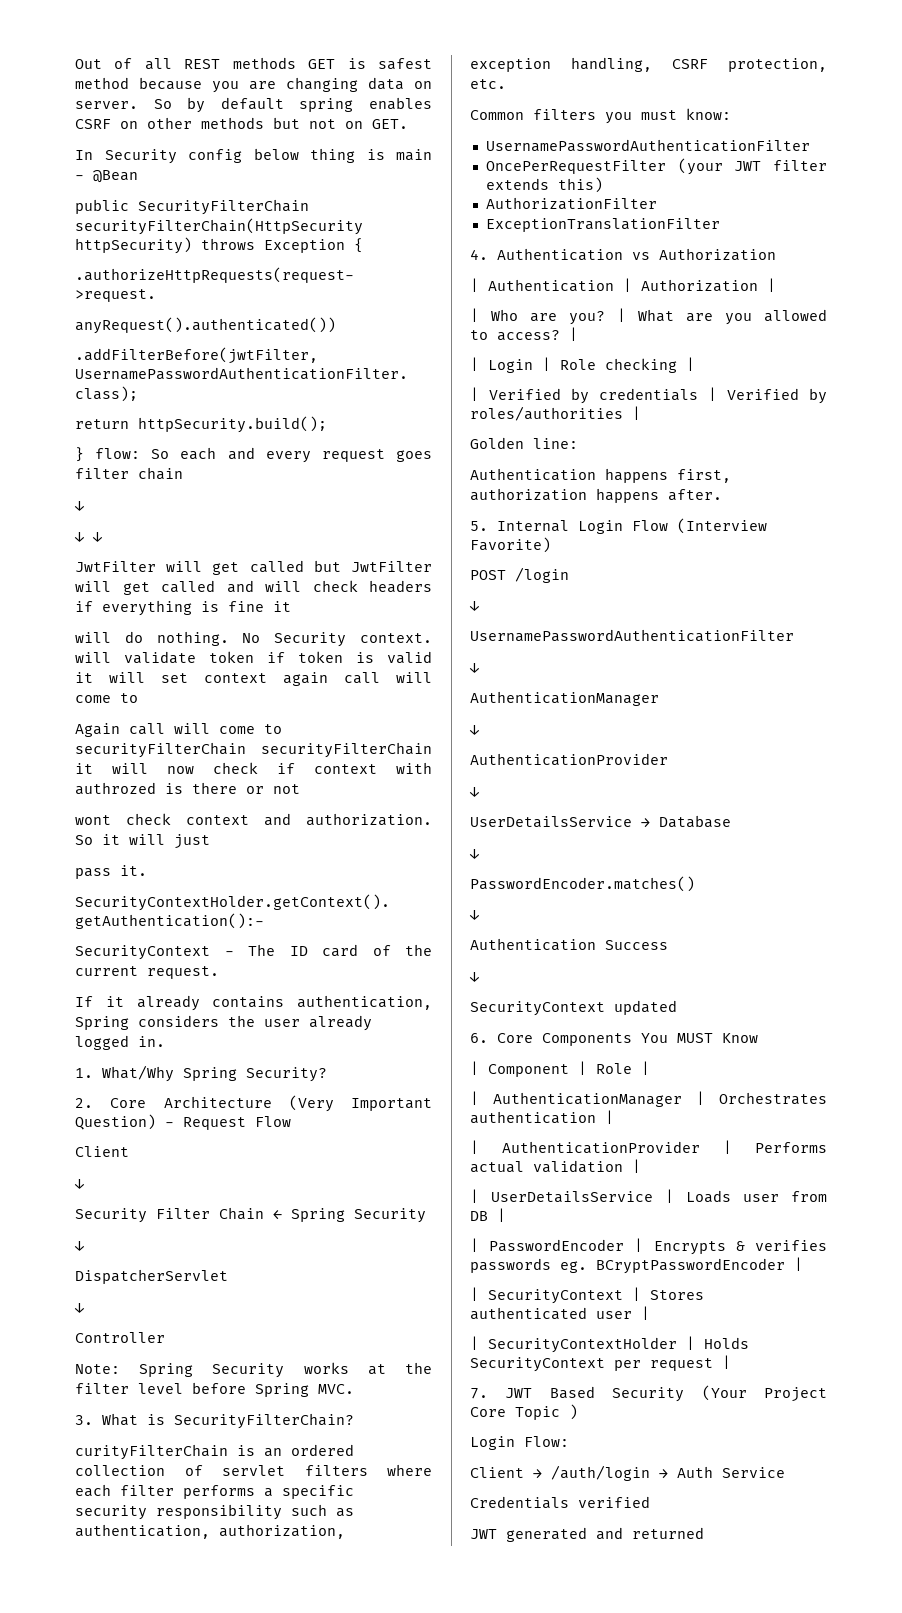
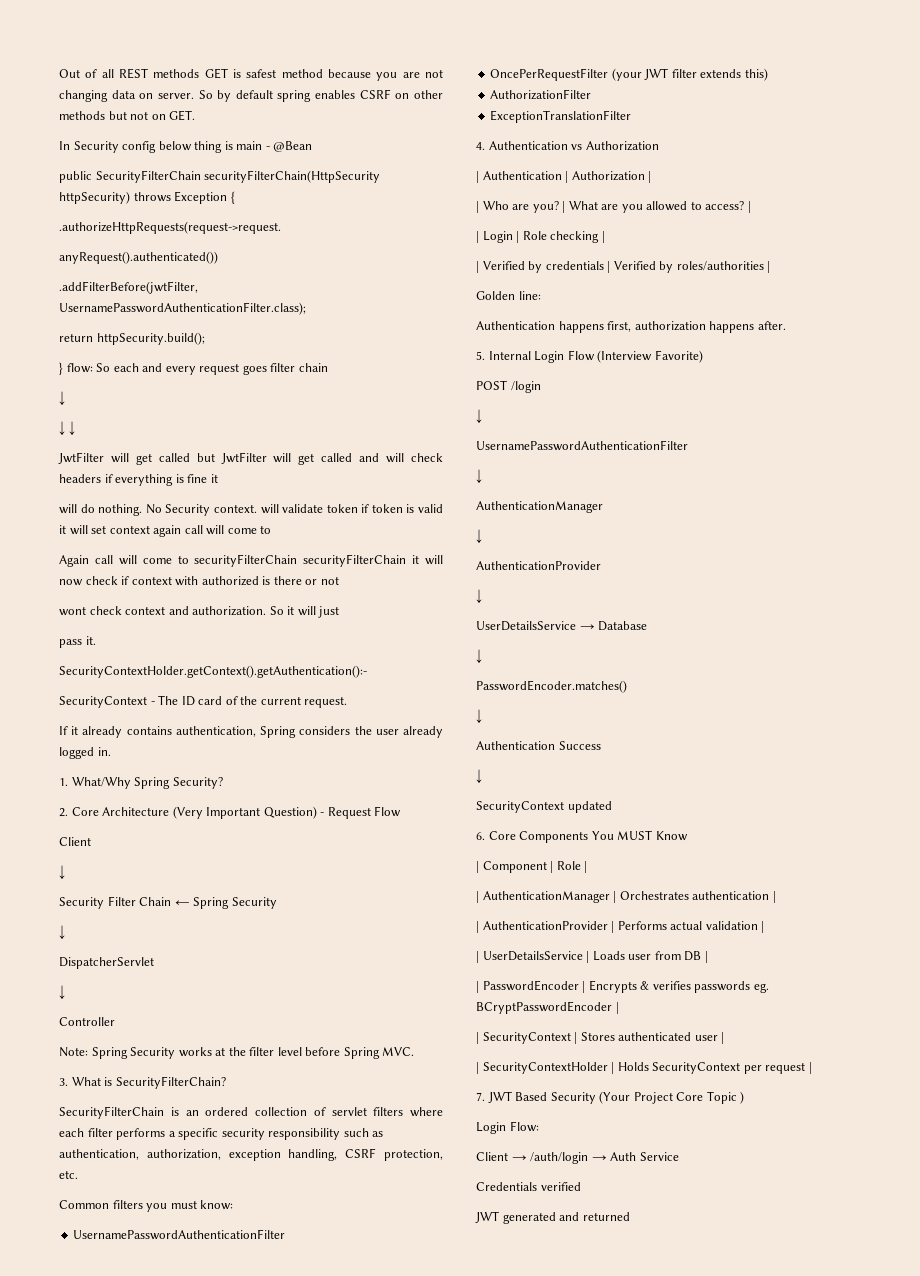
- Out of all REST methods GET is safest method because you are changing data on server.
+ Out of all REST methods GET is safest method because you are not changing data on server.
- Again call will come to securityFilterChain securityFilterChain it will now check if context with authrozed is there or not
+ Again call will come to securityFilterChain securityFilterChain it will now check if context with authorized is there or not
- curityFilterChain is an ordered collection of servlet filters where each filter performs a specific security responsibility such as authentication, authorization, exception handling, CSRF protection, etc.
+ SecurityFilterChain is an ordered collection of servlet filters where each filter performs a specific security responsibility such as authentication, authorization, exception handling, CSRF protection, etc.

